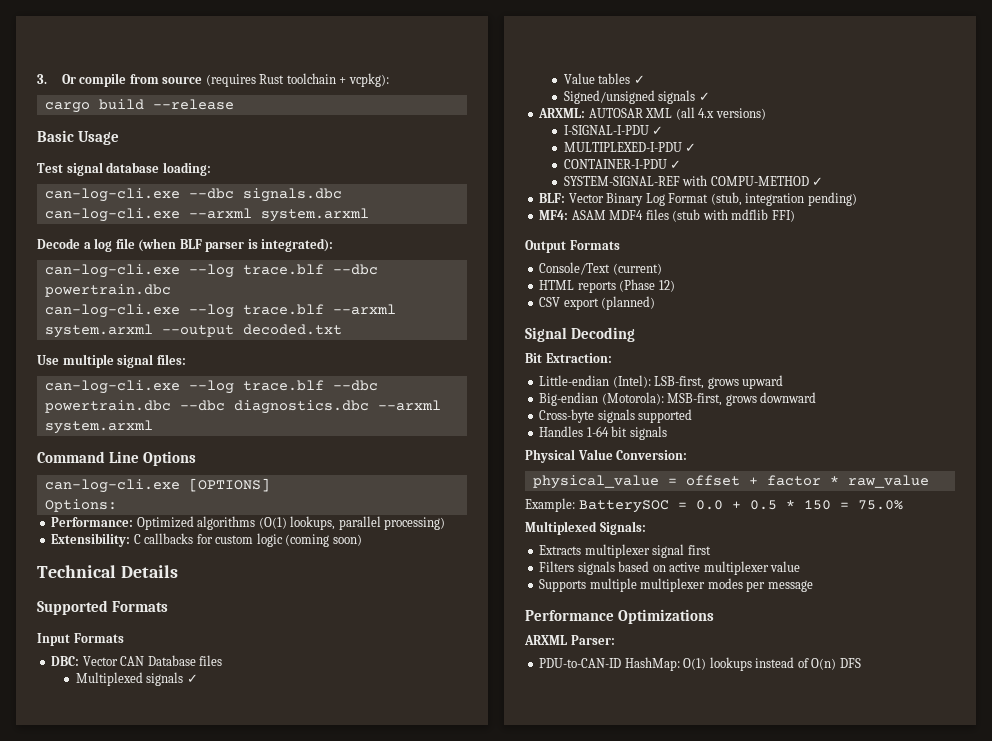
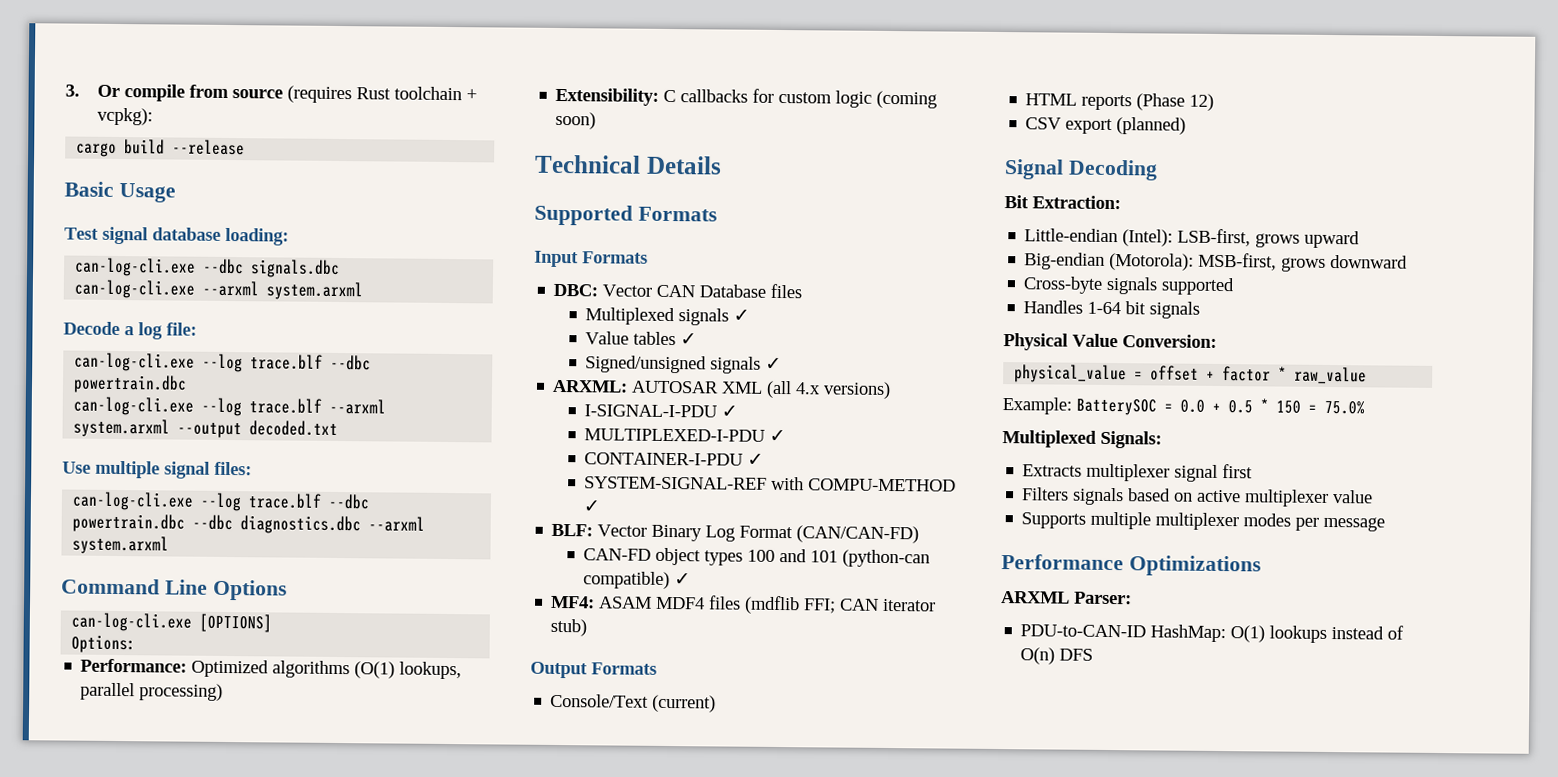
- Decode a log file (when BLF parser is integrated):
+ Decode a log file:
- BLF: Vector Binary Log Format (stub, integration pending)
+ BLF: Vector Binary Log Format (CAN/CAN-FD)
+ CAN-FD object types 100 and 101 (python-can compatible) ✓
- MF4: ASAM MDF4 files (stub with mdflib FFI)
+ MF4: ASAM MDF4 files (mdflib FFI; CAN iterator stub)

